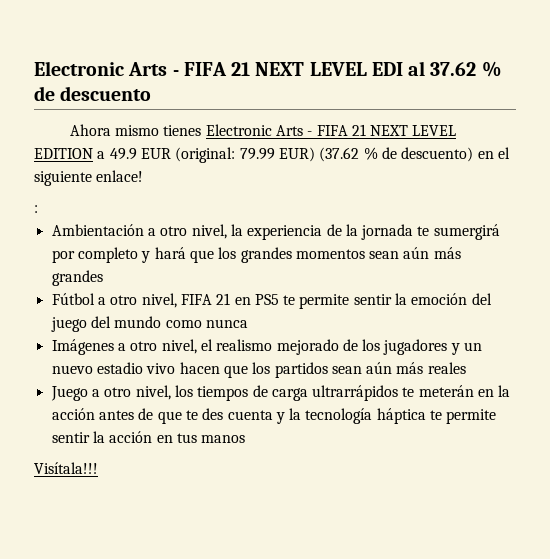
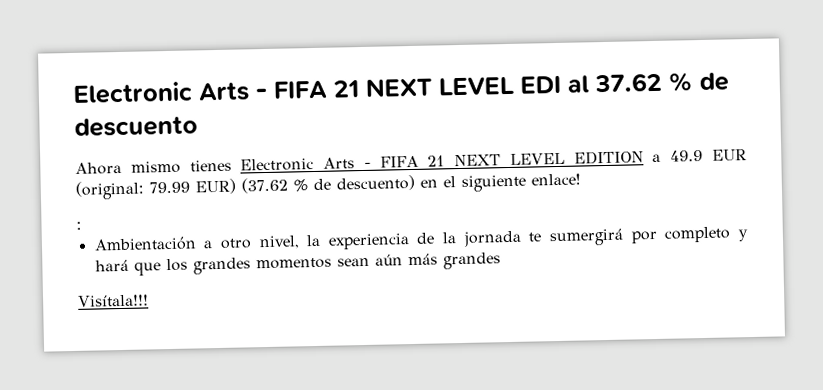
- Fútbol a otro nivel, FIFA 21 en PS5 te permite sentir la emoción del juego del mundo como nunca
- Imágenes a otro nivel, el realismo mejorado de los jugadores y un nuevo estadio vivo hacen que los partidos sean aún más reales
- Juego a otro nivel, los tiempos de carga ultrarrápidos te meterán en la acción antes de que te des cuenta y la tecnología háptica te permite sentir la acción en tus manos

